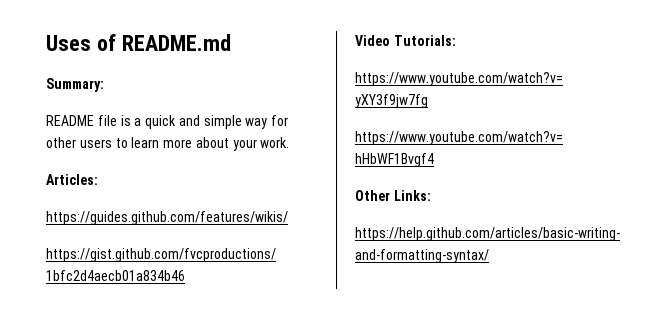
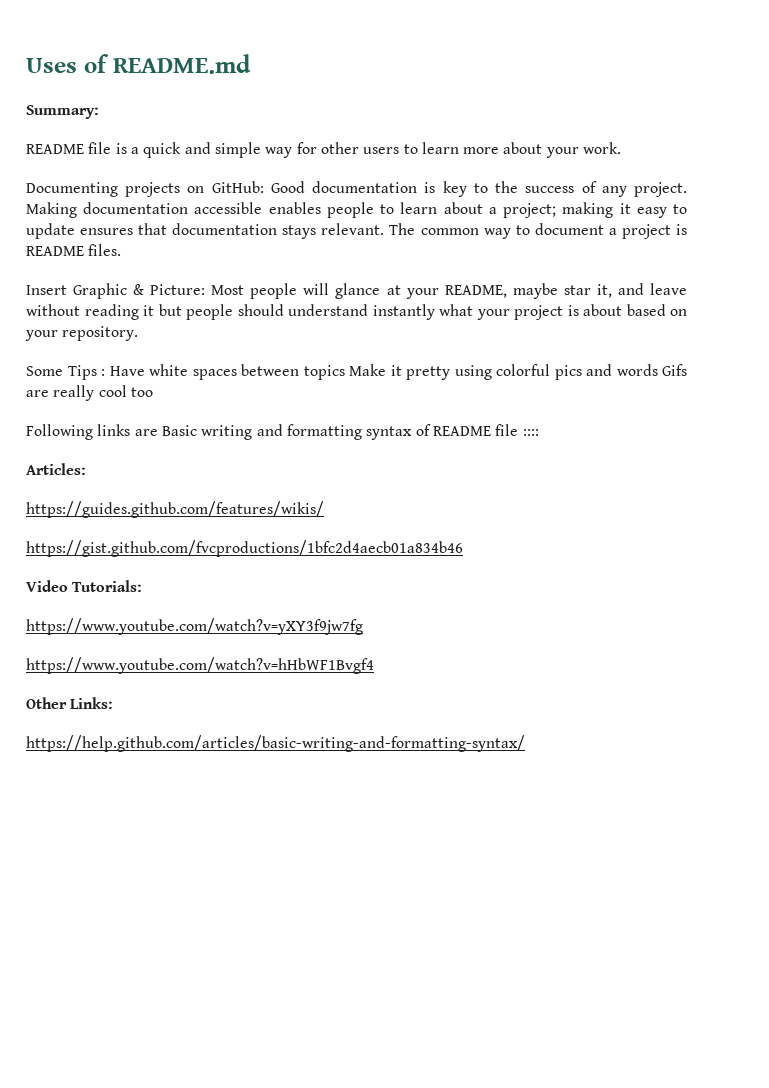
+ Documenting projects on GitHub: Good documentation is key to the success of any project. Making documentation accessible enables people to learn about a project; making it easy to update ensures that documentation stays relevant. The common way to document a project is README files.
+ Insert Graphic & Picture: Most people will glance at your README, maybe star it, and leave without reading it but people should understand instantly what your project is about based on your repository.
+ Some Tips : Have white spaces between topics Make it pretty using colorful pics and words Gifs are really cool too
+ Following links are Basic writing and formatting syntax of README file ::::

